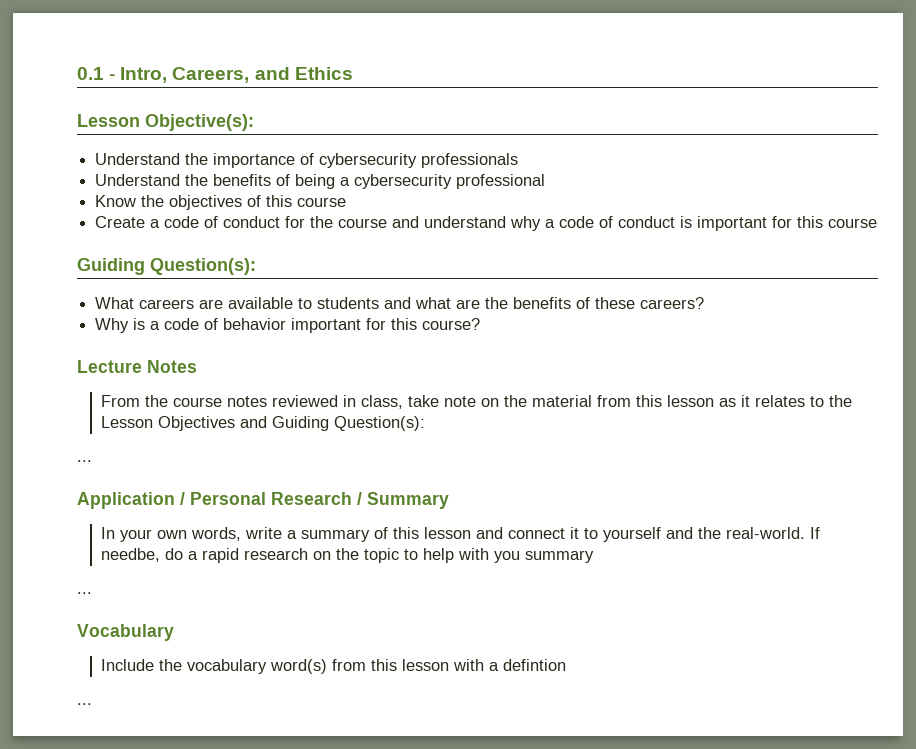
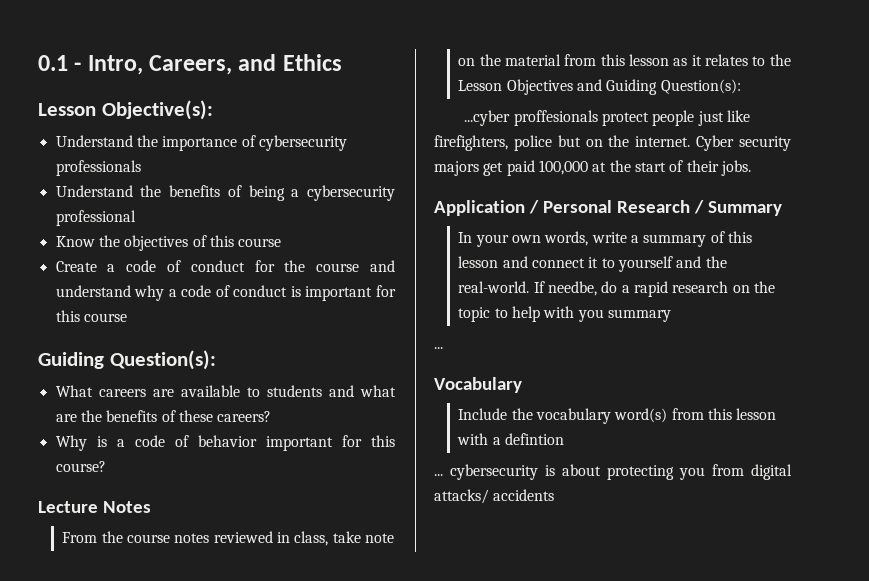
  From the course notes reviewed in class, take note on the material from this lesson as it relates to the Lesson Objectives and Guiding Question(s):
- ...
+ ...cyber proffesionals protect people just like firefighters, police but on the internet. Cyber security majors get paid 100,000 at the start of their jobs.
  Include the vocabulary word(s) from this lesson with a defintion
- ...
+ ... cybersecurity is about protecting you from digital attacks/ accidents

